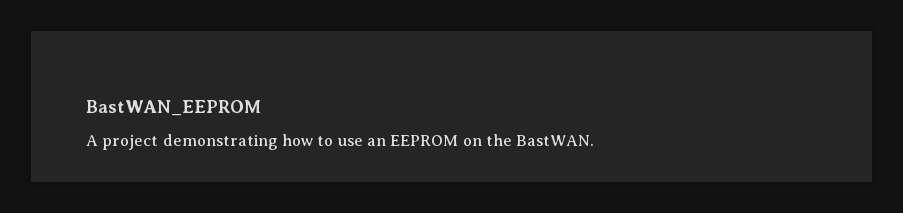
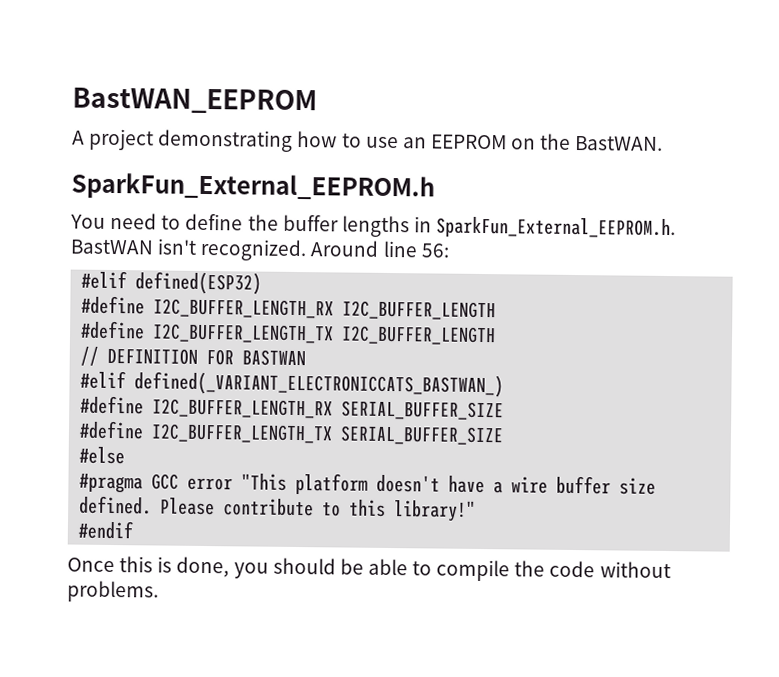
+ SparkFun_External_EEPROM.h
+ You need to define the buffer lengths in SparkFun_External_EEPROM.h. BastWAN isn't recognized. Around line 56:
+ #elif defined(ESP32)
+ #define I2C_BUFFER_LENGTH_RX I2C_BUFFER_LENGTH
+ #define I2C_BUFFER_LENGTH_TX I2C_BUFFER_LENGTH
+ // DEFINITION FOR BASTWAN
+ #elif defined(_VARIANT_ELECTRONICCATS_BASTWAN_)
+ #define I2C_BUFFER_LENGTH_RX SERIAL_BUFFER_SIZE
+ #define I2C_BUFFER_LENGTH_TX SERIAL_BUFFER_SIZE
+ #else
+ #pragma GCC error "This platform doesn't have a wire buffer size defined. Please contribute to this library!"
+ #endif
+ Once this is done, you should be able to compile the code without problems.

